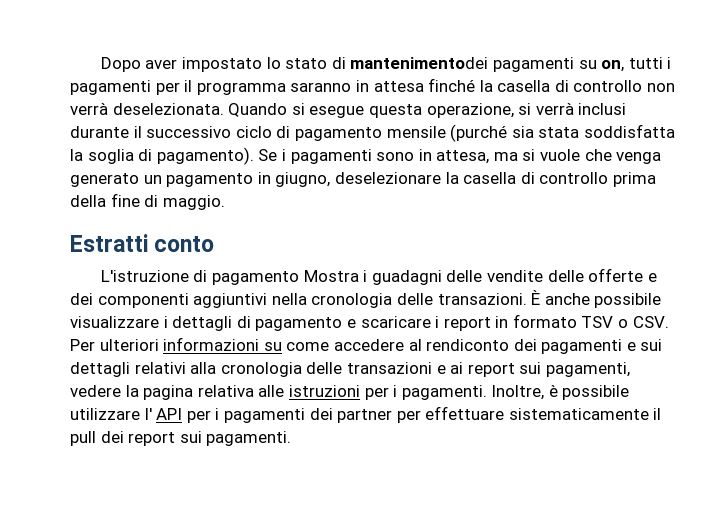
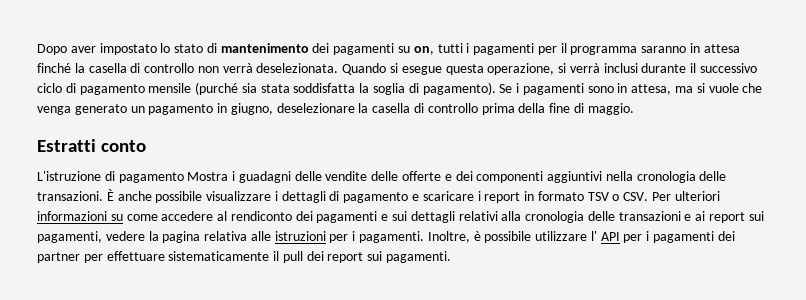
- Dopo aver impostato lo stato di mantenimentodei pagamenti su on, tutti i pagamenti per il programma saranno in attesa finché la casella di controllo non verrà deselezionata.
+ Dopo aver impostato lo stato di mantenimento dei pagamenti su on, tutti i pagamenti per il programma saranno in attesa finché la casella di controllo non verrà deselezionata.

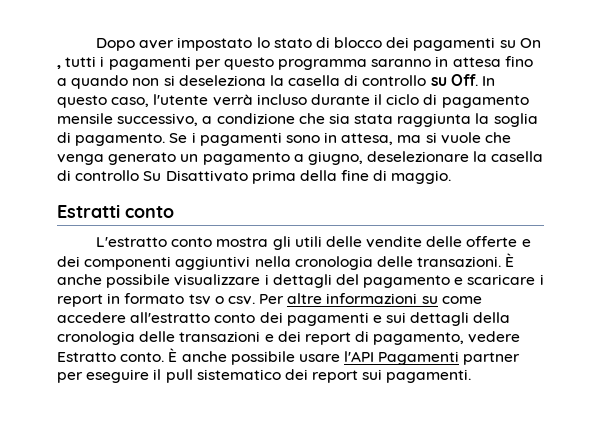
- Dopo aver impostato lo stato di mantenimento dei pagamenti su on, tutti i pagamenti per il programma saranno in attesa finché la casella di controllo non verrà deselezionata. Quando si esegue questa operazione, si verrà inclusi durante il successivo ciclo di pagamento mensile (purché sia stata soddisfatta la soglia di pagamento).
+ Dopo aver impostato lo stato di blocco dei pagamenti su On , tutti i pagamenti per questo programma saranno in attesa fino a quando non si deseleziona la casella di controllo su Off. In questo caso, l'utente verrà incluso durante il ciclo di pagamento mensile successivo, a condizione che sia stata raggiunta la soglia di pagamento.
- Se i pagamenti sono in attesa, ma si vuole che venga generato un pagamento in giugno, deselezionare la casella di controllo prima della fine di maggio.
+ Se i pagamenti sono in attesa, ma si vuole che venga generato un pagamento a giugno, deselezionare la casella di controllo Su Disattivato prima della fine di maggio.
- L'istruzione di pagamento Mostra i guadagni delle vendite delle offerte e dei componenti aggiuntivi nella cronologia delle transazioni.
+ L'estratto conto mostra gli utili delle vendite delle offerte e dei componenti aggiuntivi nella cronologia delle transazioni.
- È anche possibile visualizzare i dettagli di pagamento e scaricare i report in formato TSV o CSV. Per ulteriori informazioni su come accedere al rendiconto dei pagamenti e sui dettagli relativi alla cronologia delle transazioni e ai report sui pagamenti, vedere la pagina relativa alle istruzioni per i pagamenti. Inoltre, è possibile utilizzare l' API per i pagamenti dei partner per effettuare sistematicamente il pull dei report sui pagamenti.
+ È anche possibile visualizzare i dettagli del pagamento e scaricare i report in formato tsv o csv. Per altre informazioni su come accedere all'estratto conto dei pagamenti e sui dettagli della cronologia delle transazioni e dei report di pagamento, vedere Estratto conto. È anche possibile usare l'API Pagamenti partner per eseguire il pull sistematico dei report sui pagamenti.

